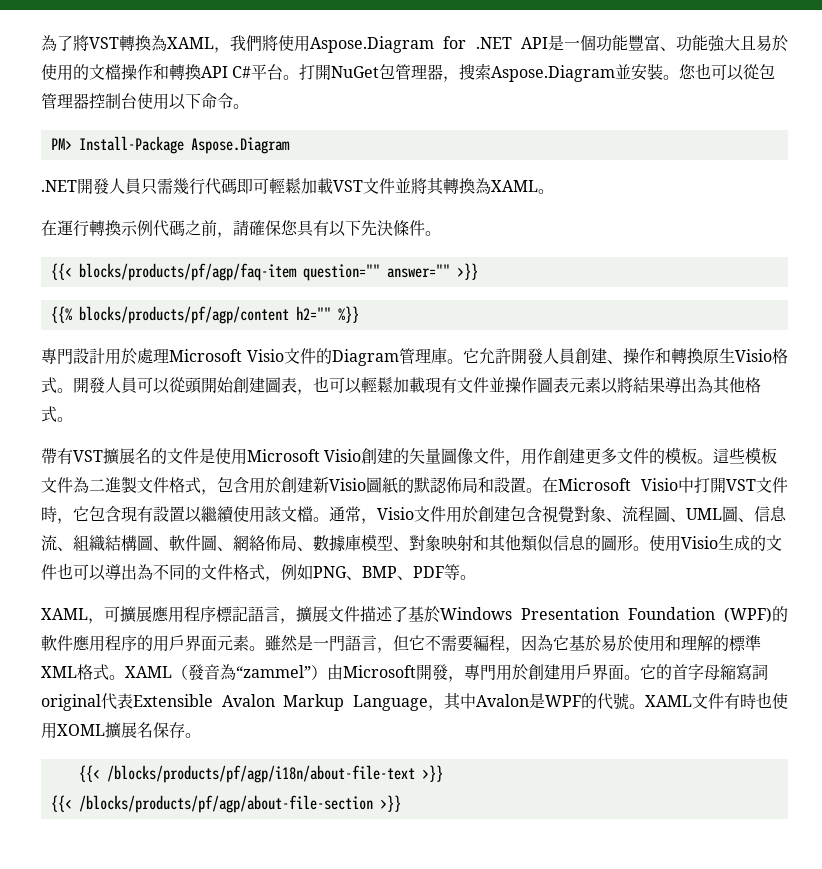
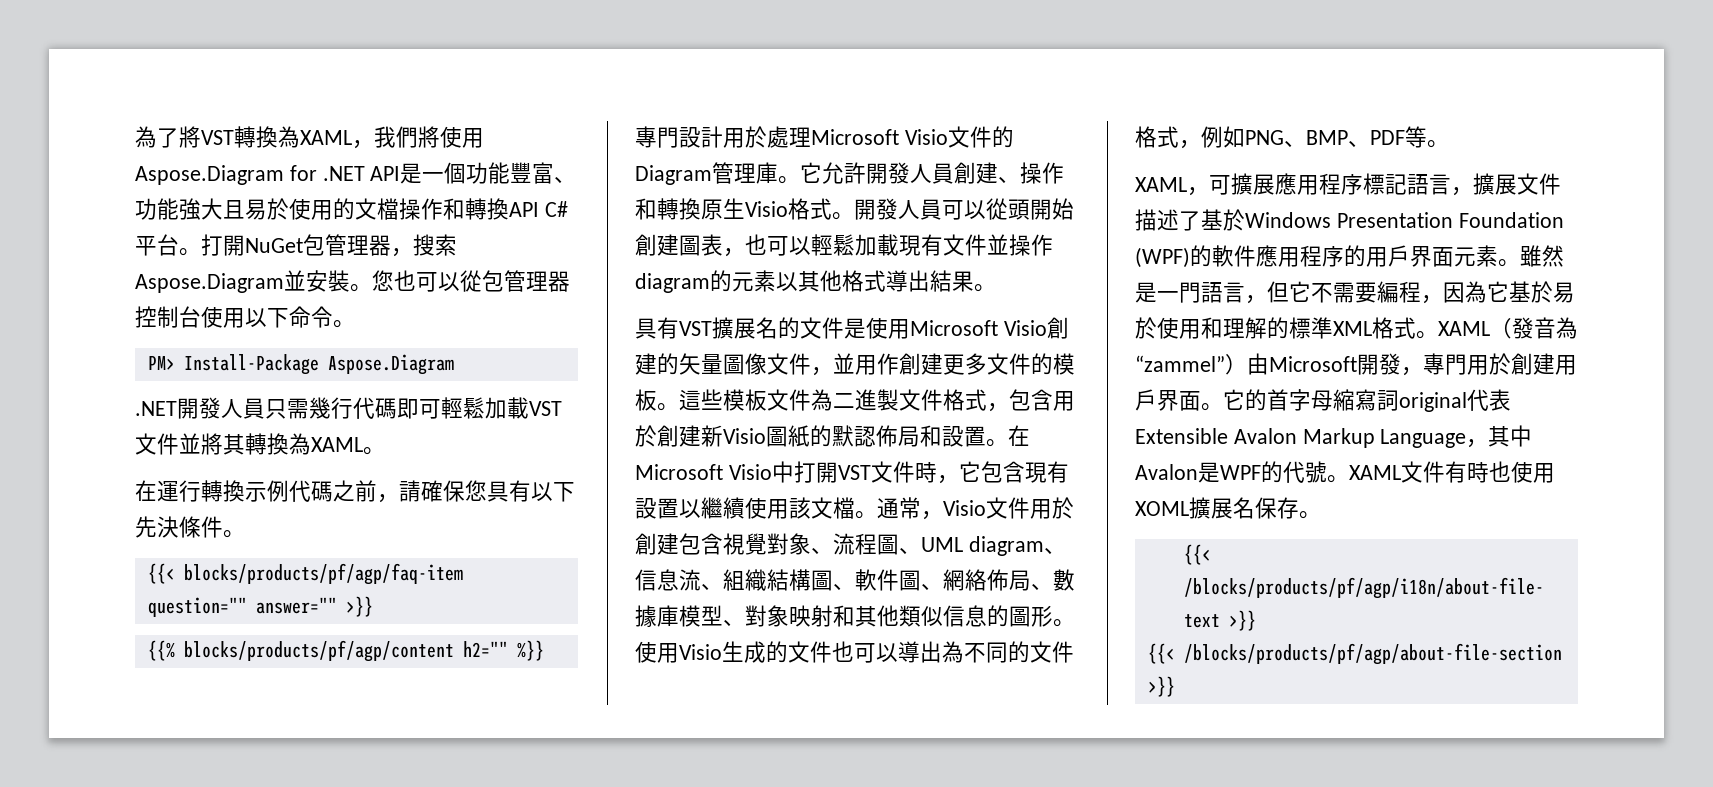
- 開發人員可以從頭開始創建圖表，也可以輕鬆加載現有文件並操作圖表元素以將結果導出為其他格式。
- 帶有VST擴展名的文件是使用Microsoft Visio創建的矢量圖像文件，用作創建更多文件的模板。
+ 開發人員可以從頭開始創建圖表，也可以輕鬆加載現有文件並操作diagram的元素以其他格式導出結果。
+ 具有VST擴展名的文件是使用Microsoft Visio創建的矢量圖像文件，並用作創建更多文件的模板。
- 通常，Visio文件用於創建包含視覺對象、流程圖、UML圖、信息流、組織結構圖、軟件圖、網絡佈局、數據庫模型、對象映射和其他類似信息的圖形。
+ 通常，Visio文件用於創建包含視覺對象、流程圖、UML diagram、信息流、組織結構圖、軟件圖、網絡佈局、數據庫模型、對象映射和其他類似信息的圖形。

